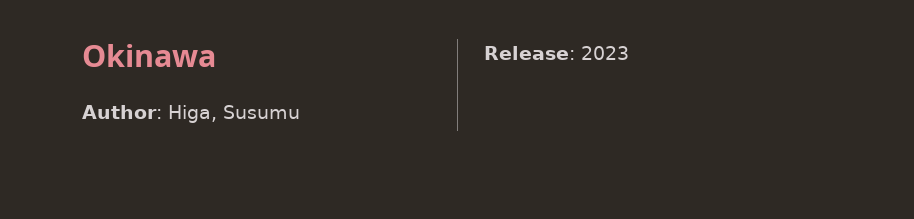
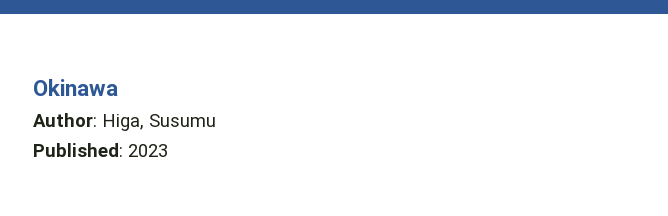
- Release: 2023
+ Published: 2023

